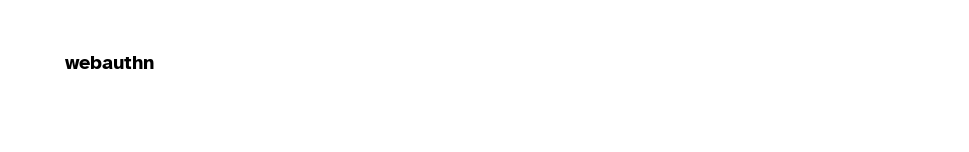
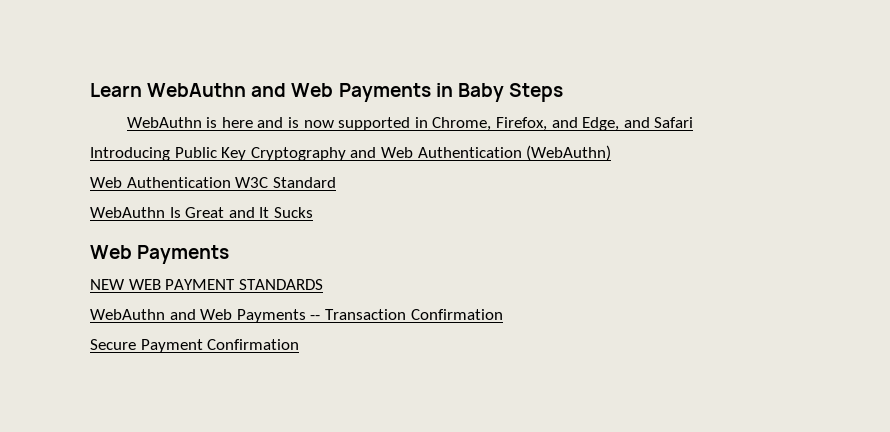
- webauthn
+ Learn WebAuthn and Web Payments in Baby Steps
+ WebAuthn is here and is now supported in Chrome, Firefox, and Edge, and Safari
+ Introducing Public Key Cryptography and Web Authentication (WebAuthn)
+ Web Authentication W3C Standard
+ WebAuthn Is Great and It Sucks
+ Web Payments
+ NEW WEB PAYMENT STANDARDS
+ WebAuthn and Web Payments -- Transaction Confirmation
+ Secure Payment Confirmation

